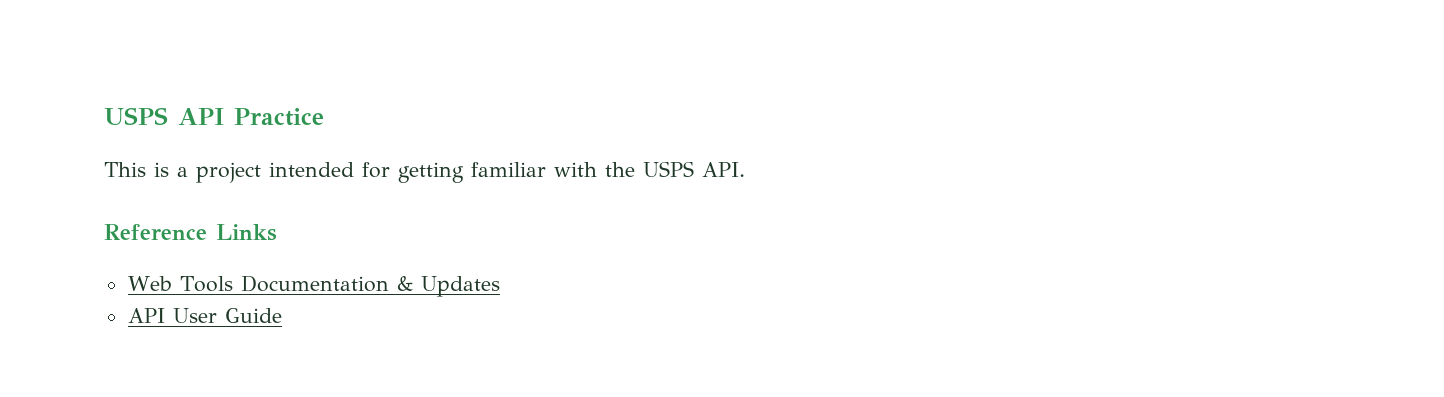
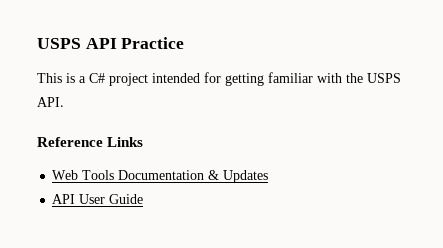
- This is a project intended for getting familiar with the USPS API.
+ This is a C# project intended for getting familiar with the USPS API.

